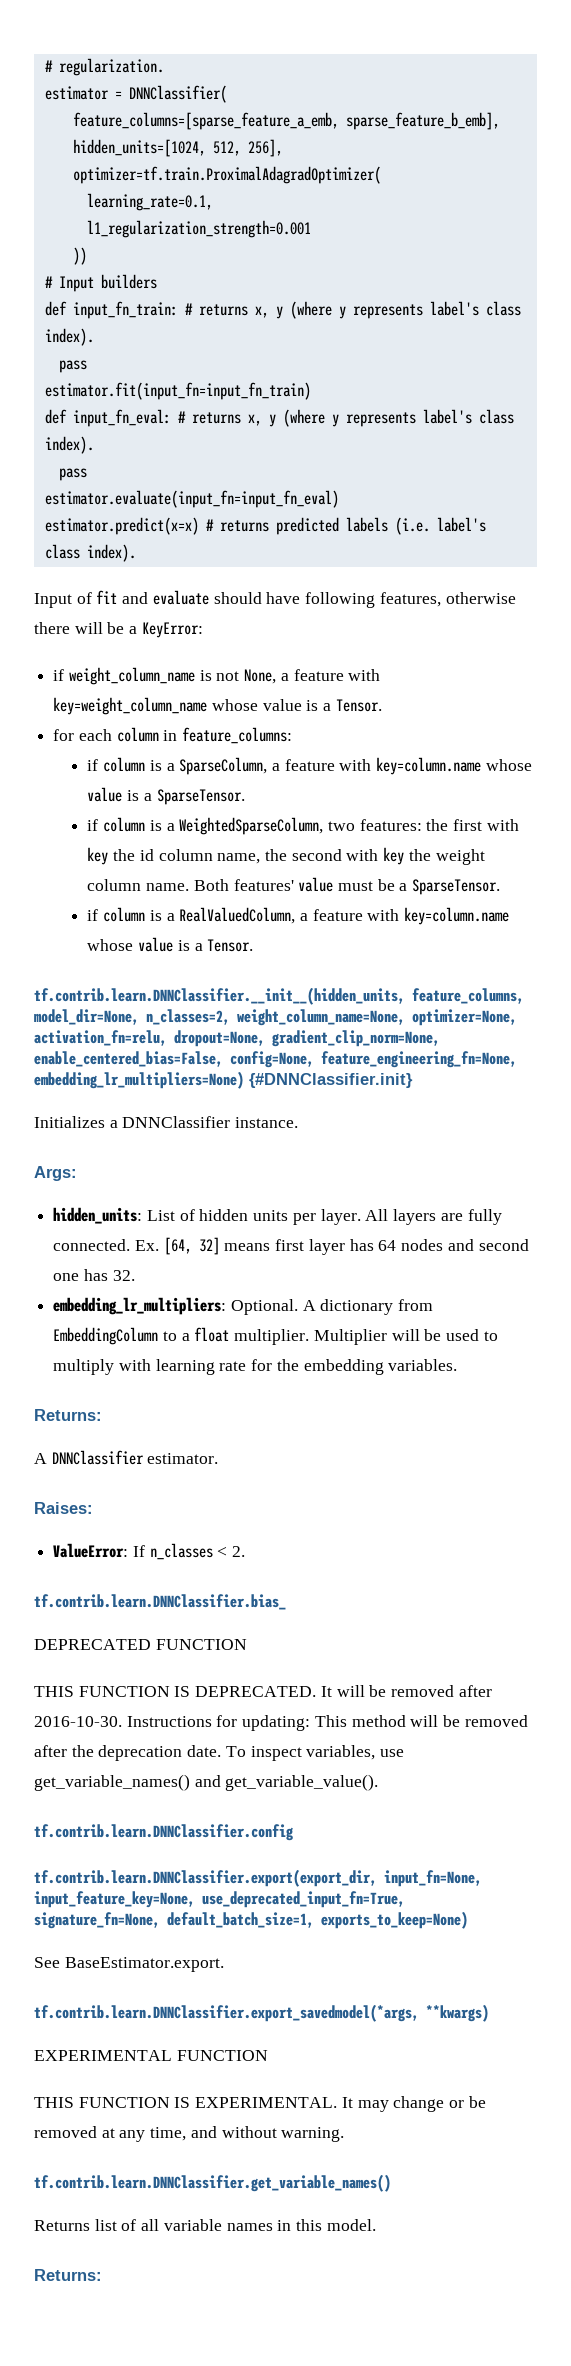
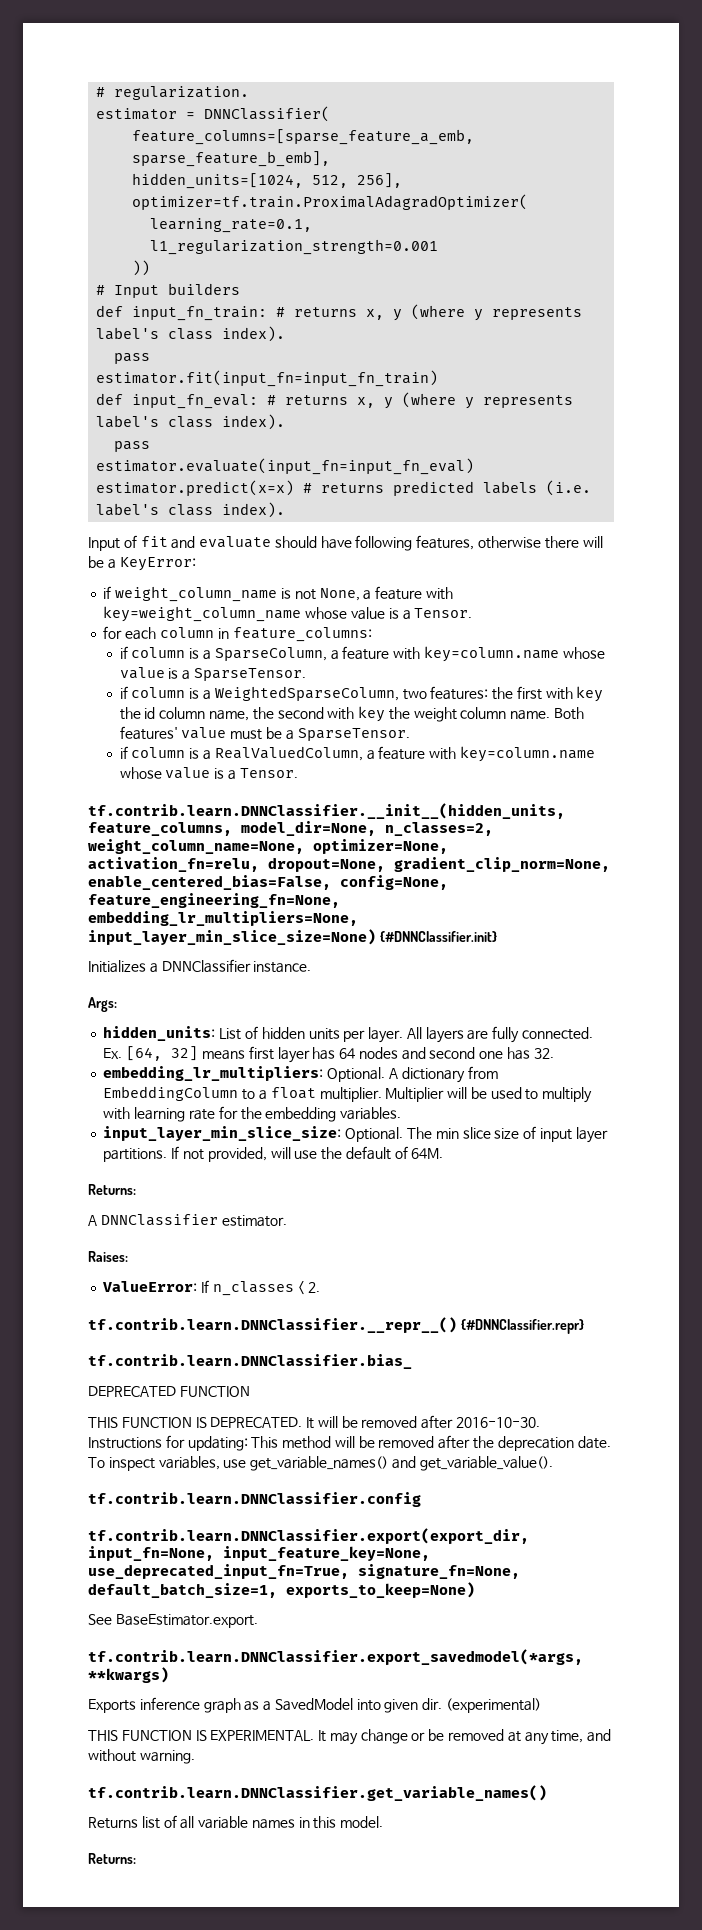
- tf.contrib.learn.DNNClassifier.__init__(hidden_units, feature_columns, model_dir=None, n_classes=2, weight_column_name=None, optimizer=None, activation_fn=relu, dropout=None, gradient_clip_norm=None, enable_centered_bias=False, config=None, feature_engineering_fn=None, embedding_lr_multipliers=None) {#DNNClassifier.init}
+ tf.contrib.learn.DNNClassifier.__init__(hidden_units, feature_columns, model_dir=None, n_classes=2, weight_column_name=None, optimizer=None, activation_fn=relu, dropout=None, gradient_clip_norm=None, enable_centered_bias=False, config=None, feature_engineering_fn=None, embedding_lr_multipliers=None, input_layer_min_slice_size=None) {#DNNClassifier.init}
+ input_layer_min_slice_size: Optional. The min slice size of input layer partitions. If not provided, will use the default of 64M.
+ tf.contrib.learn.DNNClassifier.__repr__() {#DNNClassifier.repr}
- EXPERIMENTAL FUNCTION
+ Exports inference graph as a SavedModel into given dir. (experimental)

